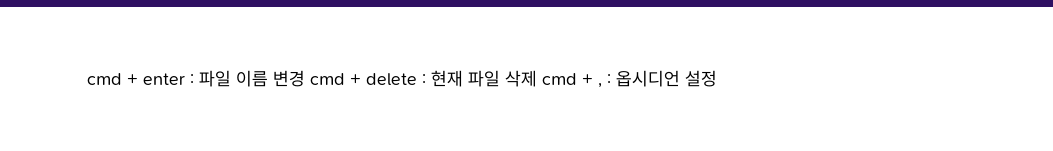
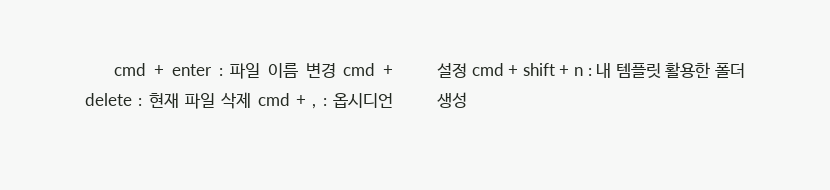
- cmd + enter : 파일 이름 변경 cmd + delete : 현재 파일 삭제 cmd + , : 옵시디언 설정
+ cmd + enter : 파일 이름 변경 cmd + delete : 현재 파일 삭제 cmd + , : 옵시디언 설정 cmd + shift + n : 내 템플릿 활용한 폴더 생성

